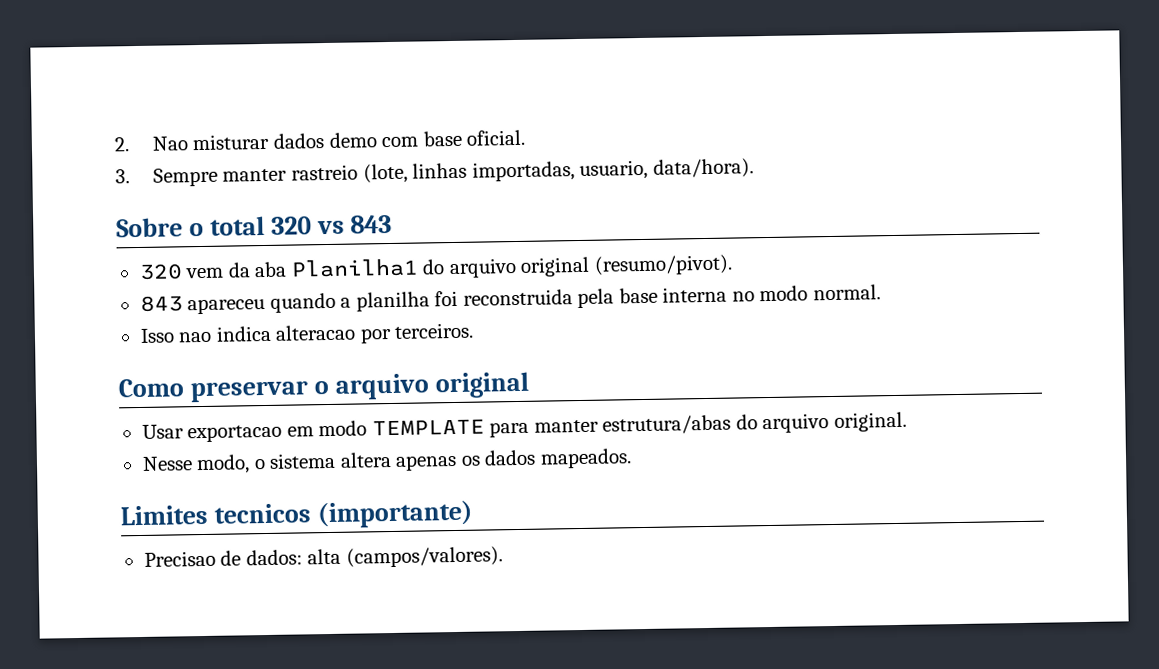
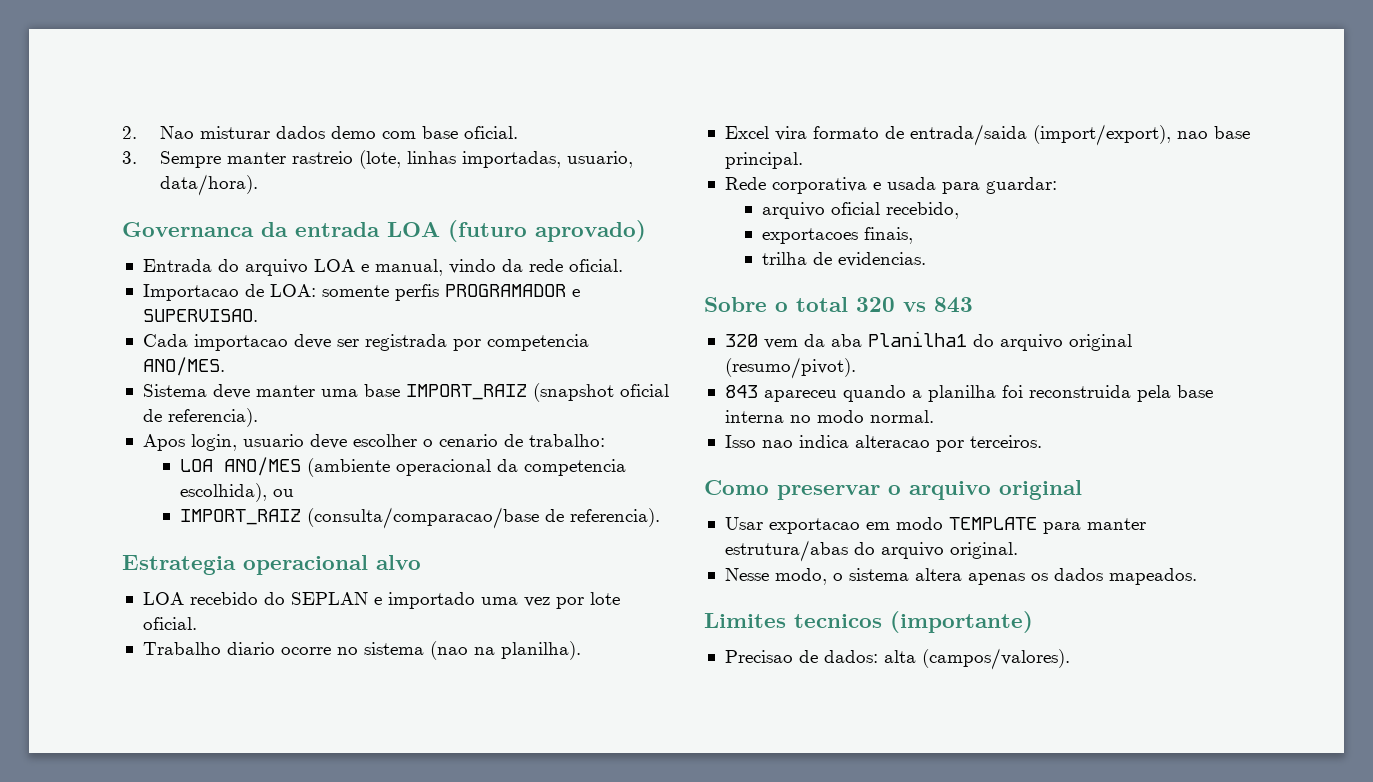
+ Governanca da entrada LOA (futuro aprovado)
+ Entrada do arquivo LOA e manual, vindo da rede oficial.
+ Importacao de LOA: somente perfis PROGRAMADOR e SUPERVISAO.
+ Cada importacao deve ser registrada por competencia ANO/MES.
+ Sistema deve manter uma base IMPORT_RAIZ (snapshot oficial de referencia).
+ Apos login, usuario deve escolher o cenario de trabalho:
+ LOA ANO/MES (ambiente operacional da competencia escolhida), ou
+ IMPORT_RAIZ (consulta/comparacao/base de referencia).
+ Estrategia operacional alvo
+ LOA recebido do SEPLAN e importado uma vez por lote oficial.
+ Trabalho diario ocorre no sistema (nao na planilha).
+ Excel vira formato de entrada/saida (import/export), nao base principal.
+ Rede corporativa e usada para guardar:
+ arquivo oficial recebido,
+ exportacoes finais,
+ trilha de evidencias.

